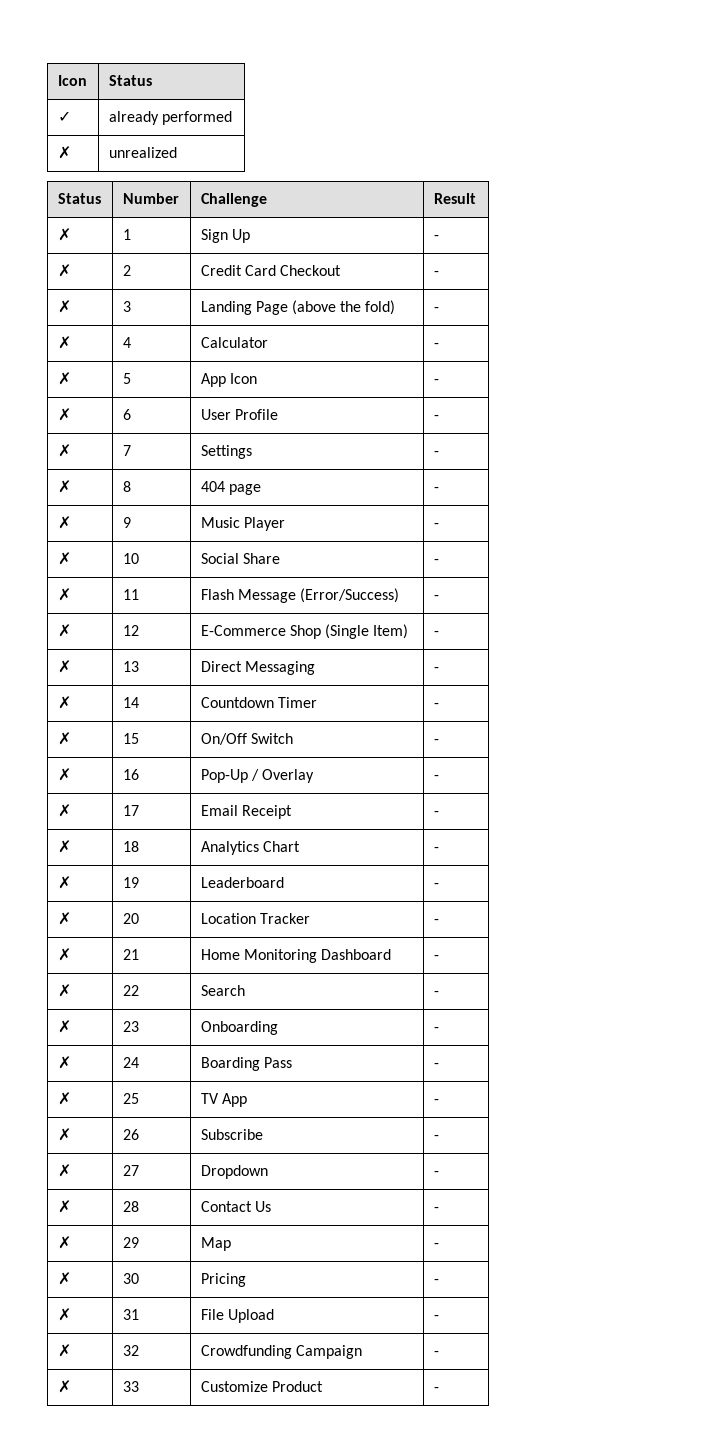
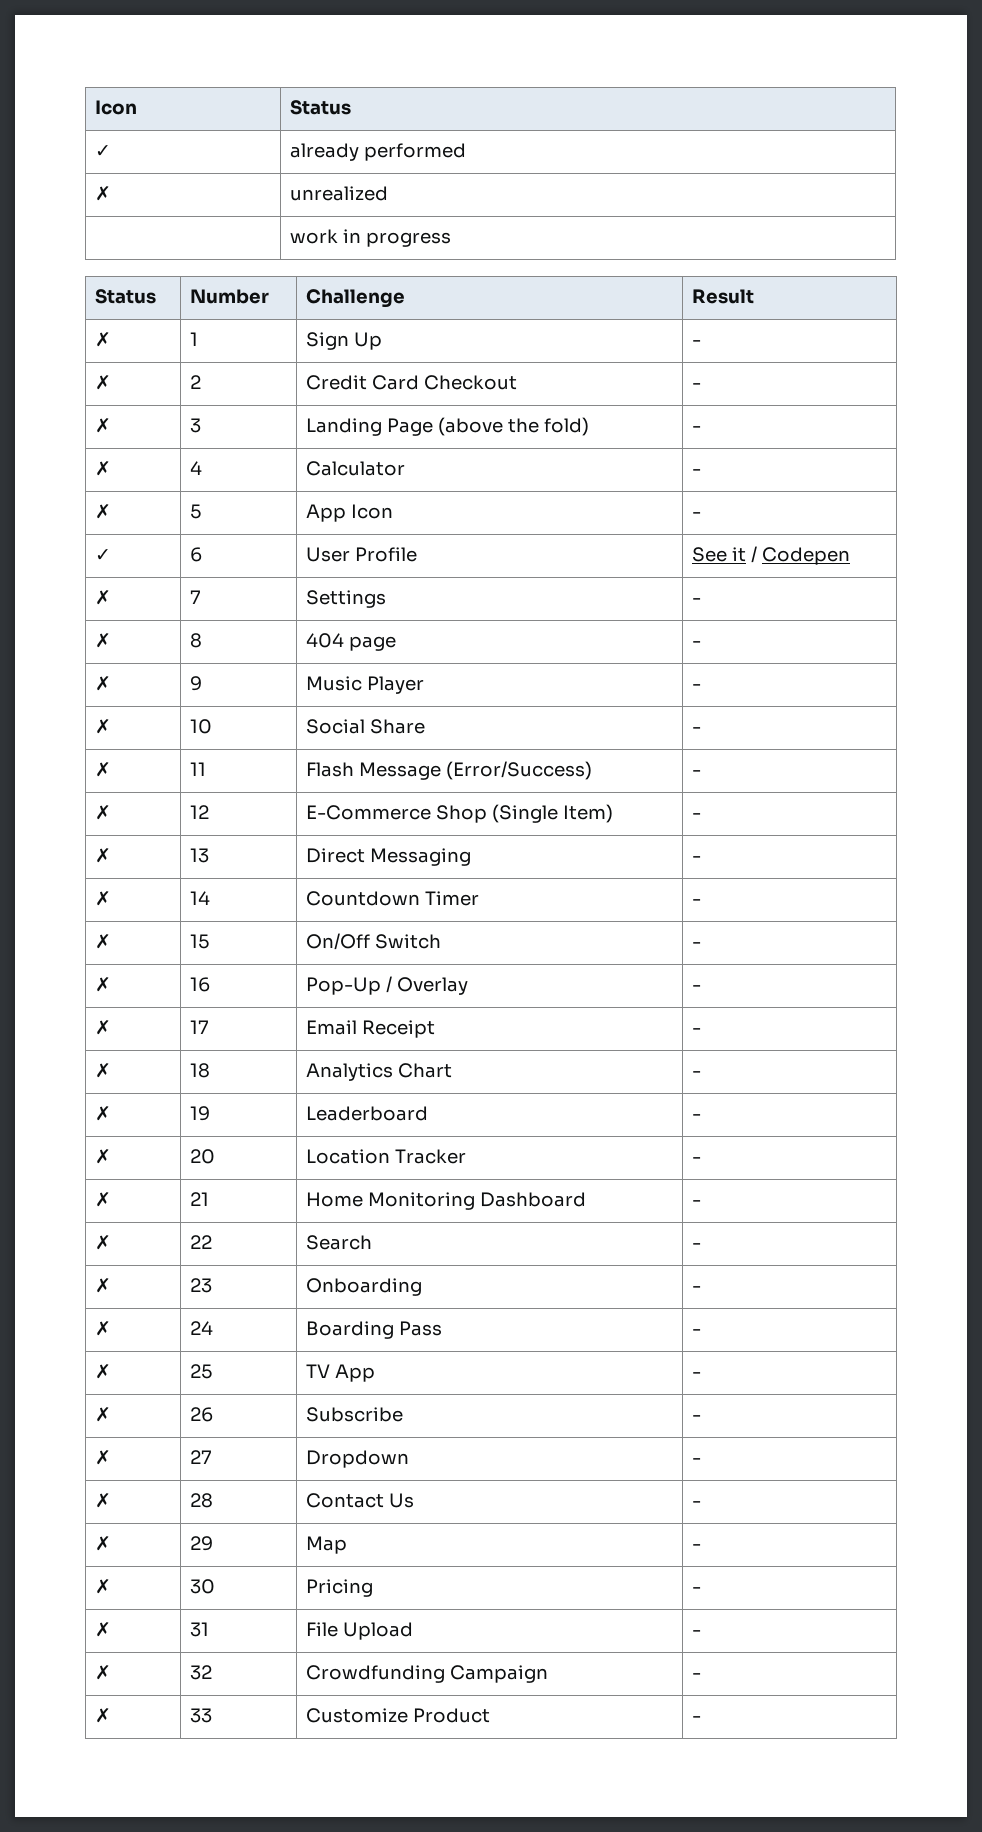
+ | work in progress
- ✗ | 6 | User Profile | -
+ ✓ | 6 | User Profile | See it / Codepen

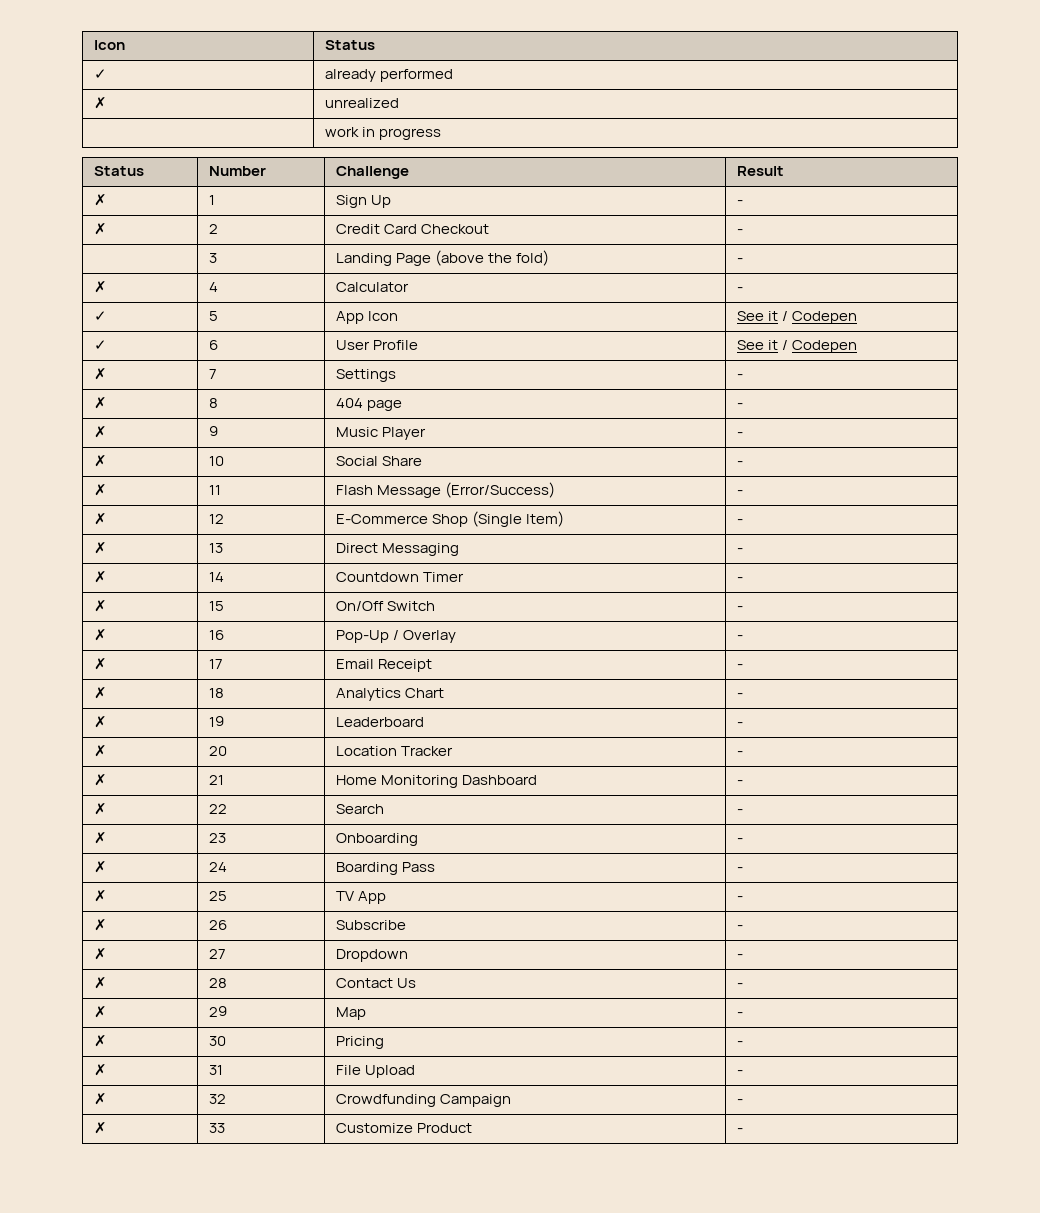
- ✗ | 3 | Landing Page (above the fold) | -
+ | 3 | Landing Page (above the fold) | -
- ✗ | 5 | App Icon | -
+ ✓ | 5 | App Icon | See it / Codepen

